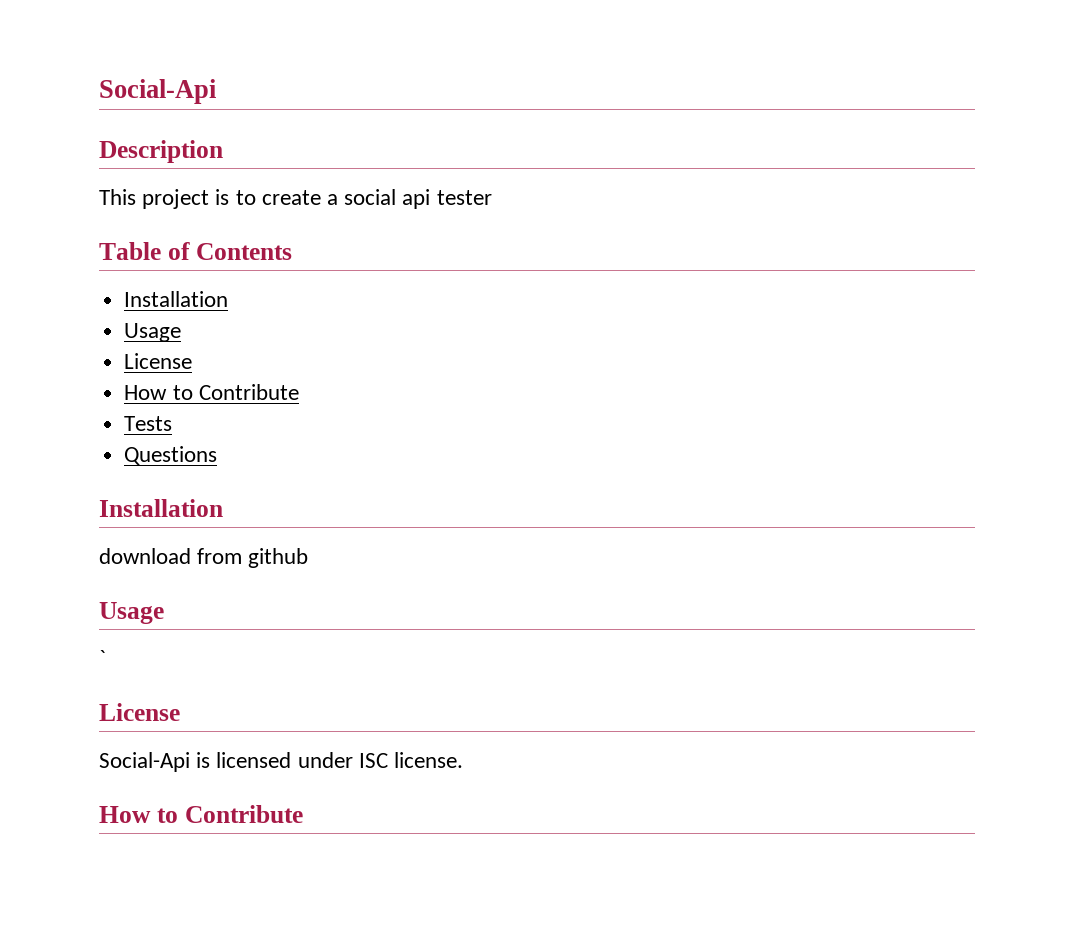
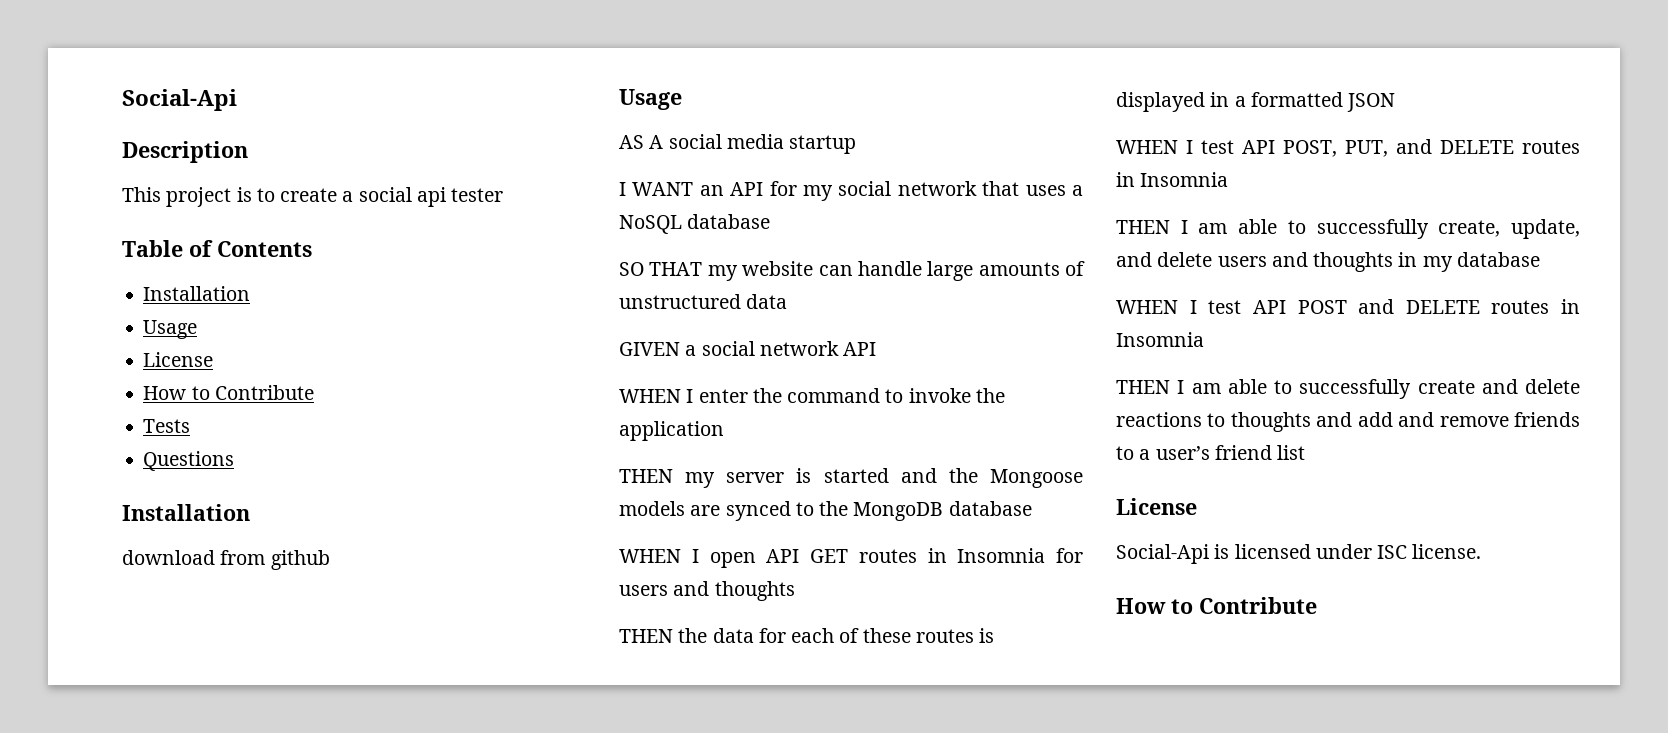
- `
+ AS A social media startup
+ I WANT an API for my social network that uses a NoSQL database
+ SO THAT my website can handle large amounts of unstructured data
+ GIVEN a social network API
+ WHEN I enter the command to invoke the application
+ THEN my server is started and the Mongoose models are synced to the MongoDB database
+ WHEN I open API GET routes in Insomnia for users and thoughts
+ THEN the data for each of these routes is displayed in a formatted JSON
+ WHEN I test API POST, PUT, and DELETE routes in Insomnia
+ THEN I am able to successfully create, update, and delete users and thoughts in my database
+ WHEN I test API POST and DELETE routes in Insomnia
+ THEN I am able to successfully create and delete reactions to thoughts and add and remove friends to a user’s friend list

